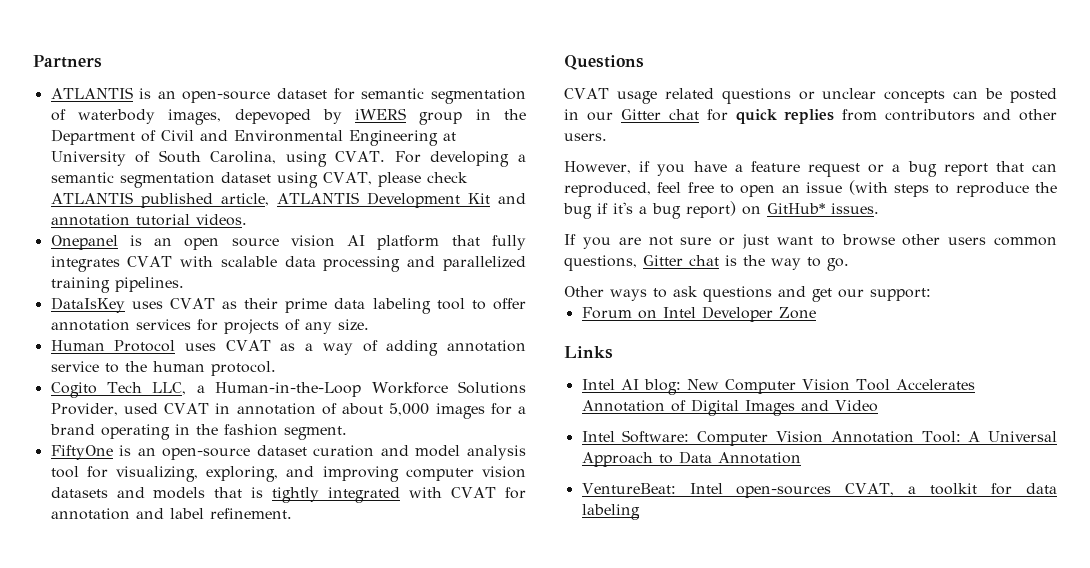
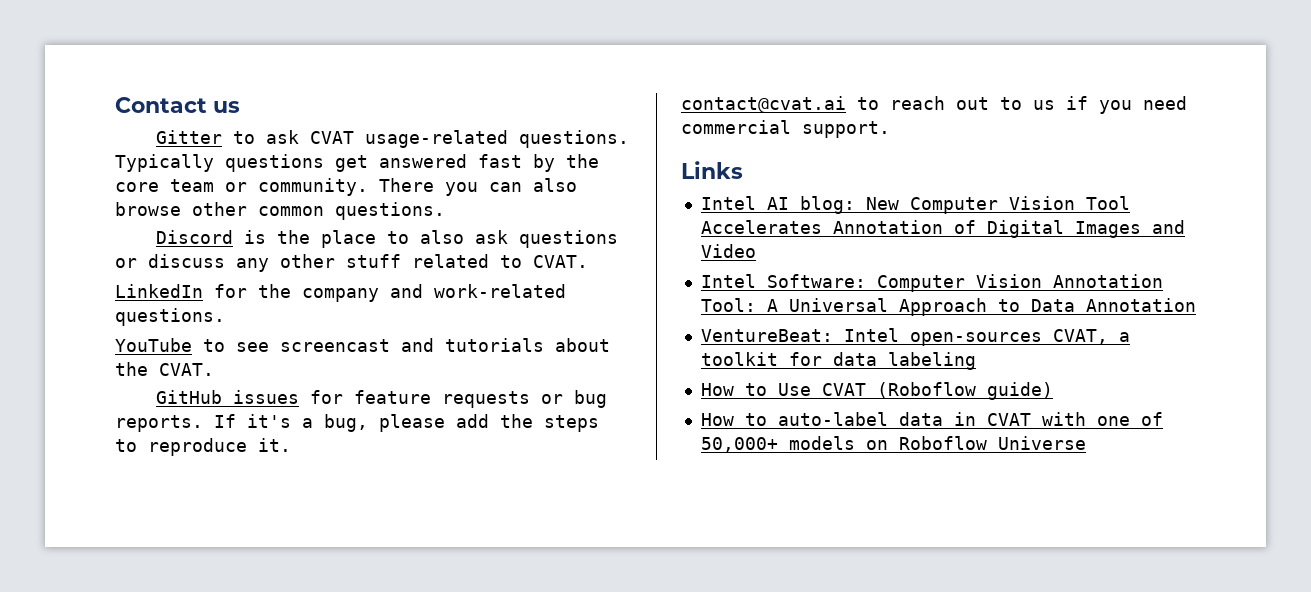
- Partners
- ATLANTIS is an open-source dataset for semantic segmentation of waterbody images, depevoped by iWERS group in the Department of Civil and Environmental Engineering at University of South Carolina, using CVAT. For developing a semantic segmentation dataset using CVAT, please check ATLANTIS published article, ATLANTIS Development Kit and annotation tutorial videos.
- Onepanel is an open source vision AI platform that fully integrates CVAT with scalable data processing and parallelized training pipelines.
- DataIsKey uses CVAT as their prime data labeling tool to offer annotation services for projects of any size.
- Human Protocol uses CVAT as a way of adding annotation service to the human protocol.
- Cogito Tech LLC, a Human-in-the-Loop Workforce Solutions Provider, used CVAT in annotation of about 5,000 images for a brand operating in the fashion segment.
- FiftyOne is an open-source dataset curation and model analysis tool for visualizing, exploring, and improving computer vision datasets and models that is tightly integrated with CVAT for annotation and label refinement.
- Questions
- CVAT usage related questions or unclear concepts can be posted in our Gitter chat for quick replies from contributors and other users.
- However, if you have a feature request or a bug report that can reproduced, feel free to open an issue (with steps to reproduce the bug if it's a bug report) on GitHub* issues.
- If you are not sure or just want to browse other users common questions, Gitter chat is the way to go.
- Other ways to ask questions and get our support:
- Forum on Intel Developer Zone
+ Contact us
+ Gitter to ask CVAT usage-related questions. Typically questions get answered fast by the core team or community. There you can also browse other common questions.
+ Discord is the place to also ask questions or discuss any other stuff related to CVAT.
+ LinkedIn for the company and work-related questions.
+ YouTube to see screencast and tutorials about the CVAT.
+ GitHub issues for feature requests or bug reports. If it's a bug, please add the steps to reproduce it.
+ contact@cvat.ai to reach out to us if you need commercial support.
+ How to Use CVAT (Roboflow guide)
+ How to auto-label data in CVAT with one of 50,000+ models on Roboflow Universe

